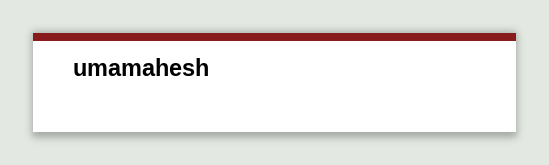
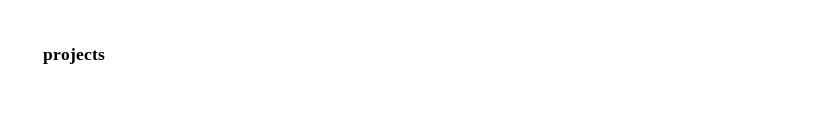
- umamahesh
+ projects

